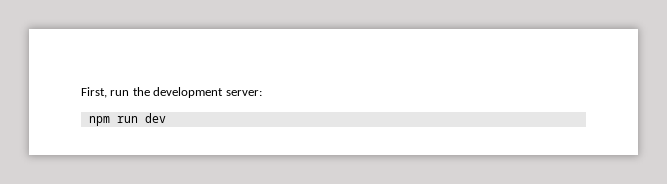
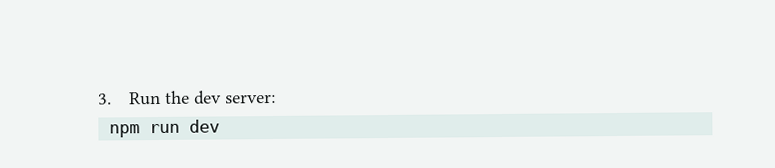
- First, run the development server:
+ 3. Run the dev server:

